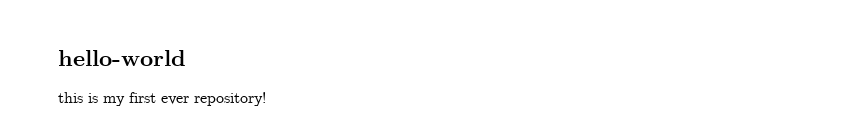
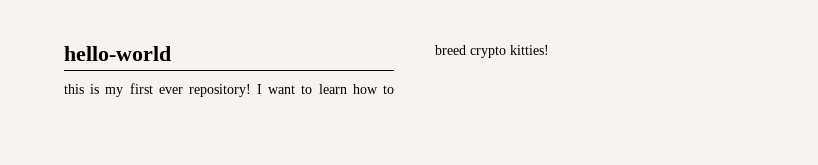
+ I want to learn how to breed crypto kitties!

